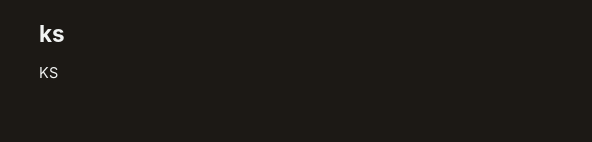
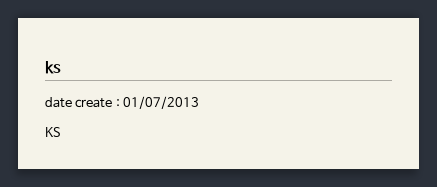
+ date create : 01/07/2013

